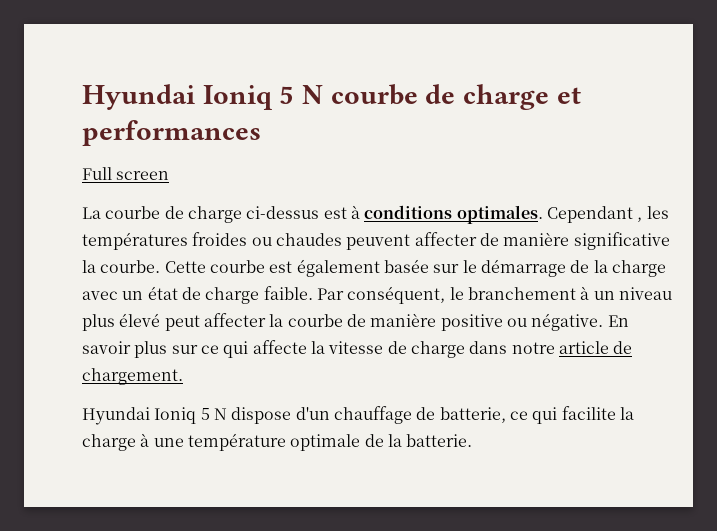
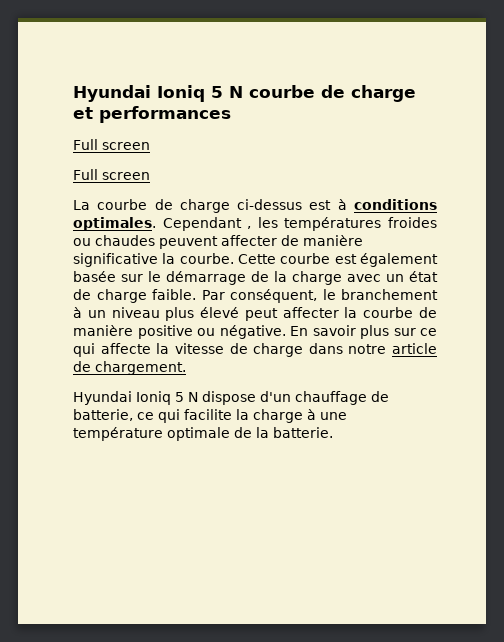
  Hyundai Ioniq 5 N courbe de charge et performances
+ Full screen

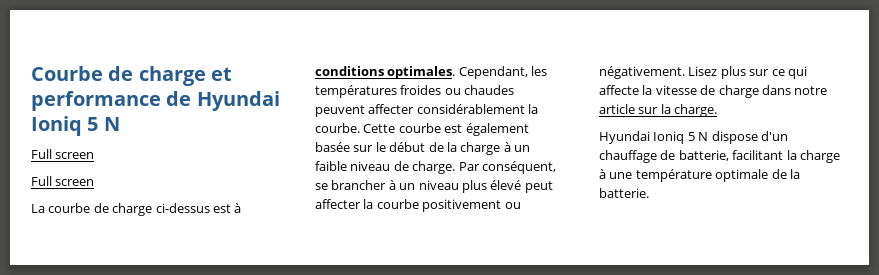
- Hyundai Ioniq 5 N courbe de charge et performances
+ Courbe de charge et performance de Hyundai Ioniq 5 N
- Cependant , les températures froides ou chaudes peuvent affecter de manière significative la courbe.
+ Cependant, les températures froides ou chaudes peuvent affecter considérablement la courbe.
- Cette courbe est également basée sur le démarrage de la charge avec un état de charge faible. Par conséquent, le branchement à un niveau plus élevé peut affecter la courbe de manière positive ou négative. En savoir plus sur ce qui affecte la vitesse de charge dans notre article de chargement.
+ Cette courbe est également basée sur le début de la charge à un faible niveau de charge. Par conséquent, se brancher à un niveau plus élevé peut affecter la courbe positivement ou négativement. Lisez plus sur ce qui affecte la vitesse de charge dans notre article sur la charge.
- Hyundai Ioniq 5 N dispose d'un chauffage de batterie, ce qui facilite la charge à une température optimale de la batterie.
+ Hyundai Ioniq 5 N dispose d'un chauffage de batterie, facilitant la charge à une température optimale de la batterie.

